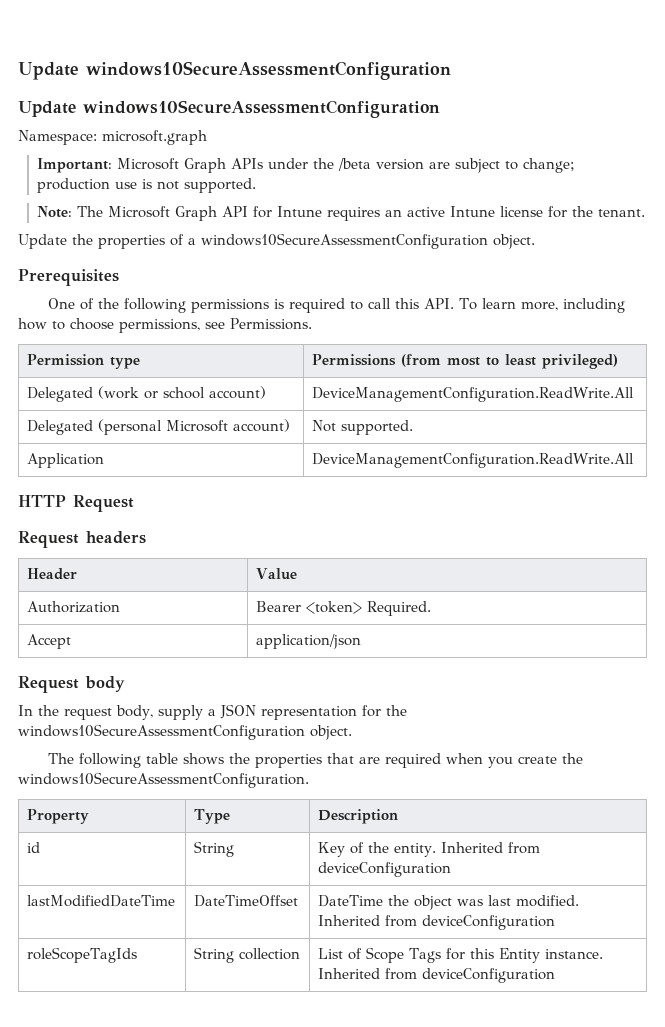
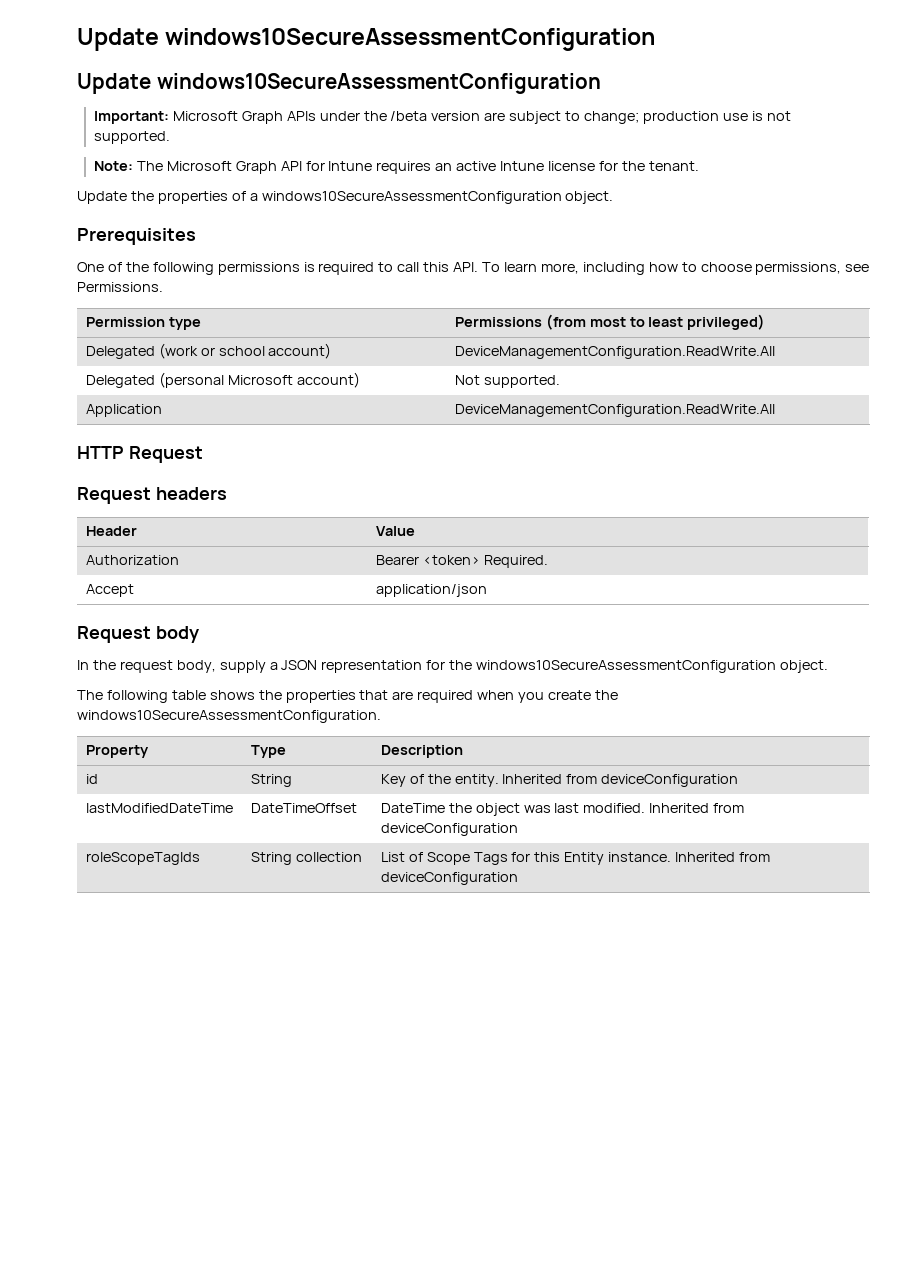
- Namespace: microsoft.graph

